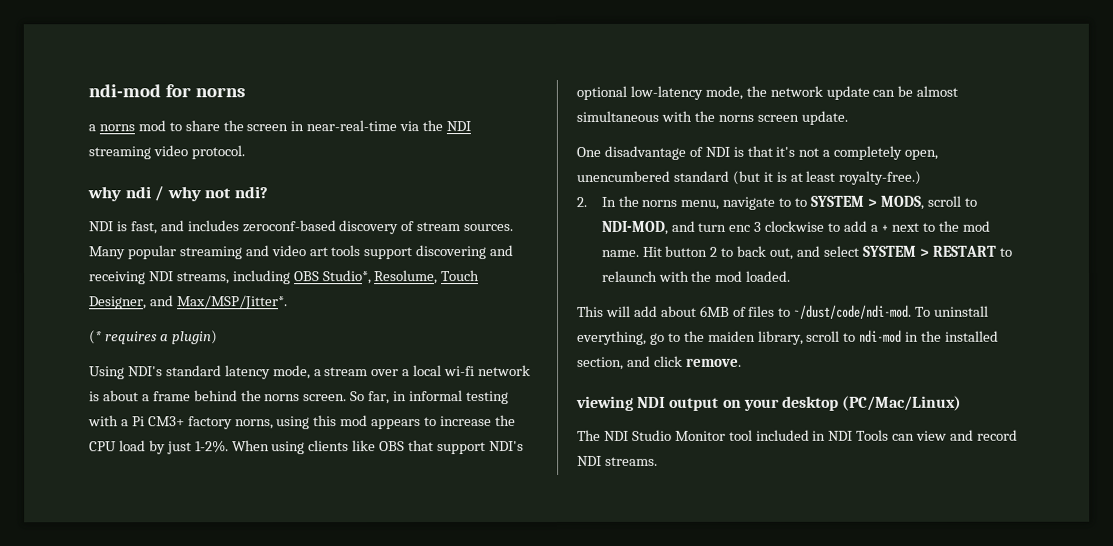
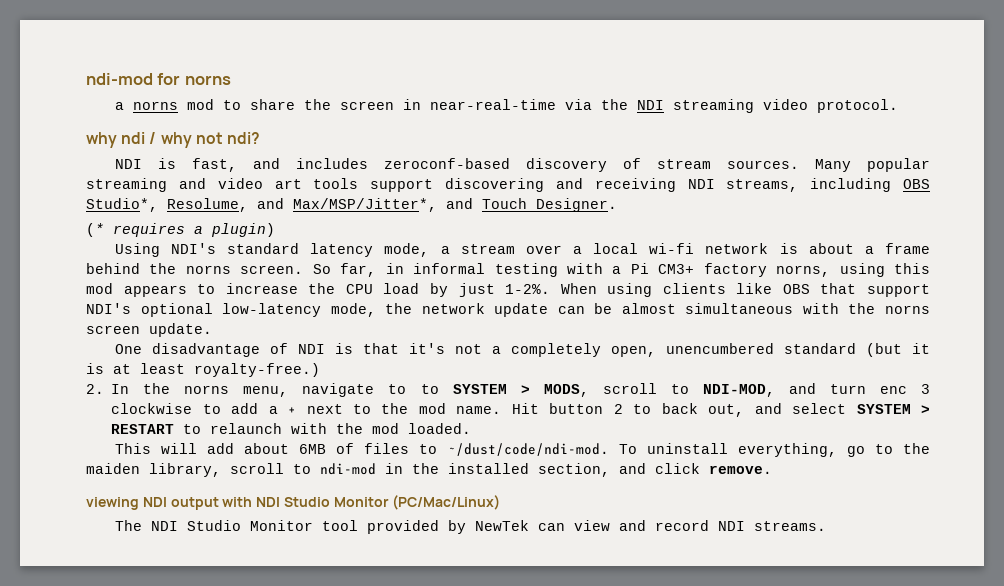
- Many popular streaming and video art tools support discovering and receiving NDI streams, including OBS Studio*, Resolume, Touch Designer, and Max/MSP/Jitter*.
+ Many popular streaming and video art tools support discovering and receiving NDI streams, including OBS Studio*, Resolume, and Max/MSP/Jitter*, and Touch Designer.
- viewing NDI output on your desktop (PC/Mac/Linux)
+ viewing NDI output with NDI Studio Monitor (PC/Mac/Linux)
- The NDI Studio Monitor tool included in NDI Tools can view and record NDI streams.
+ The NDI Studio Monitor tool provided by NewTek can view and record NDI streams.

